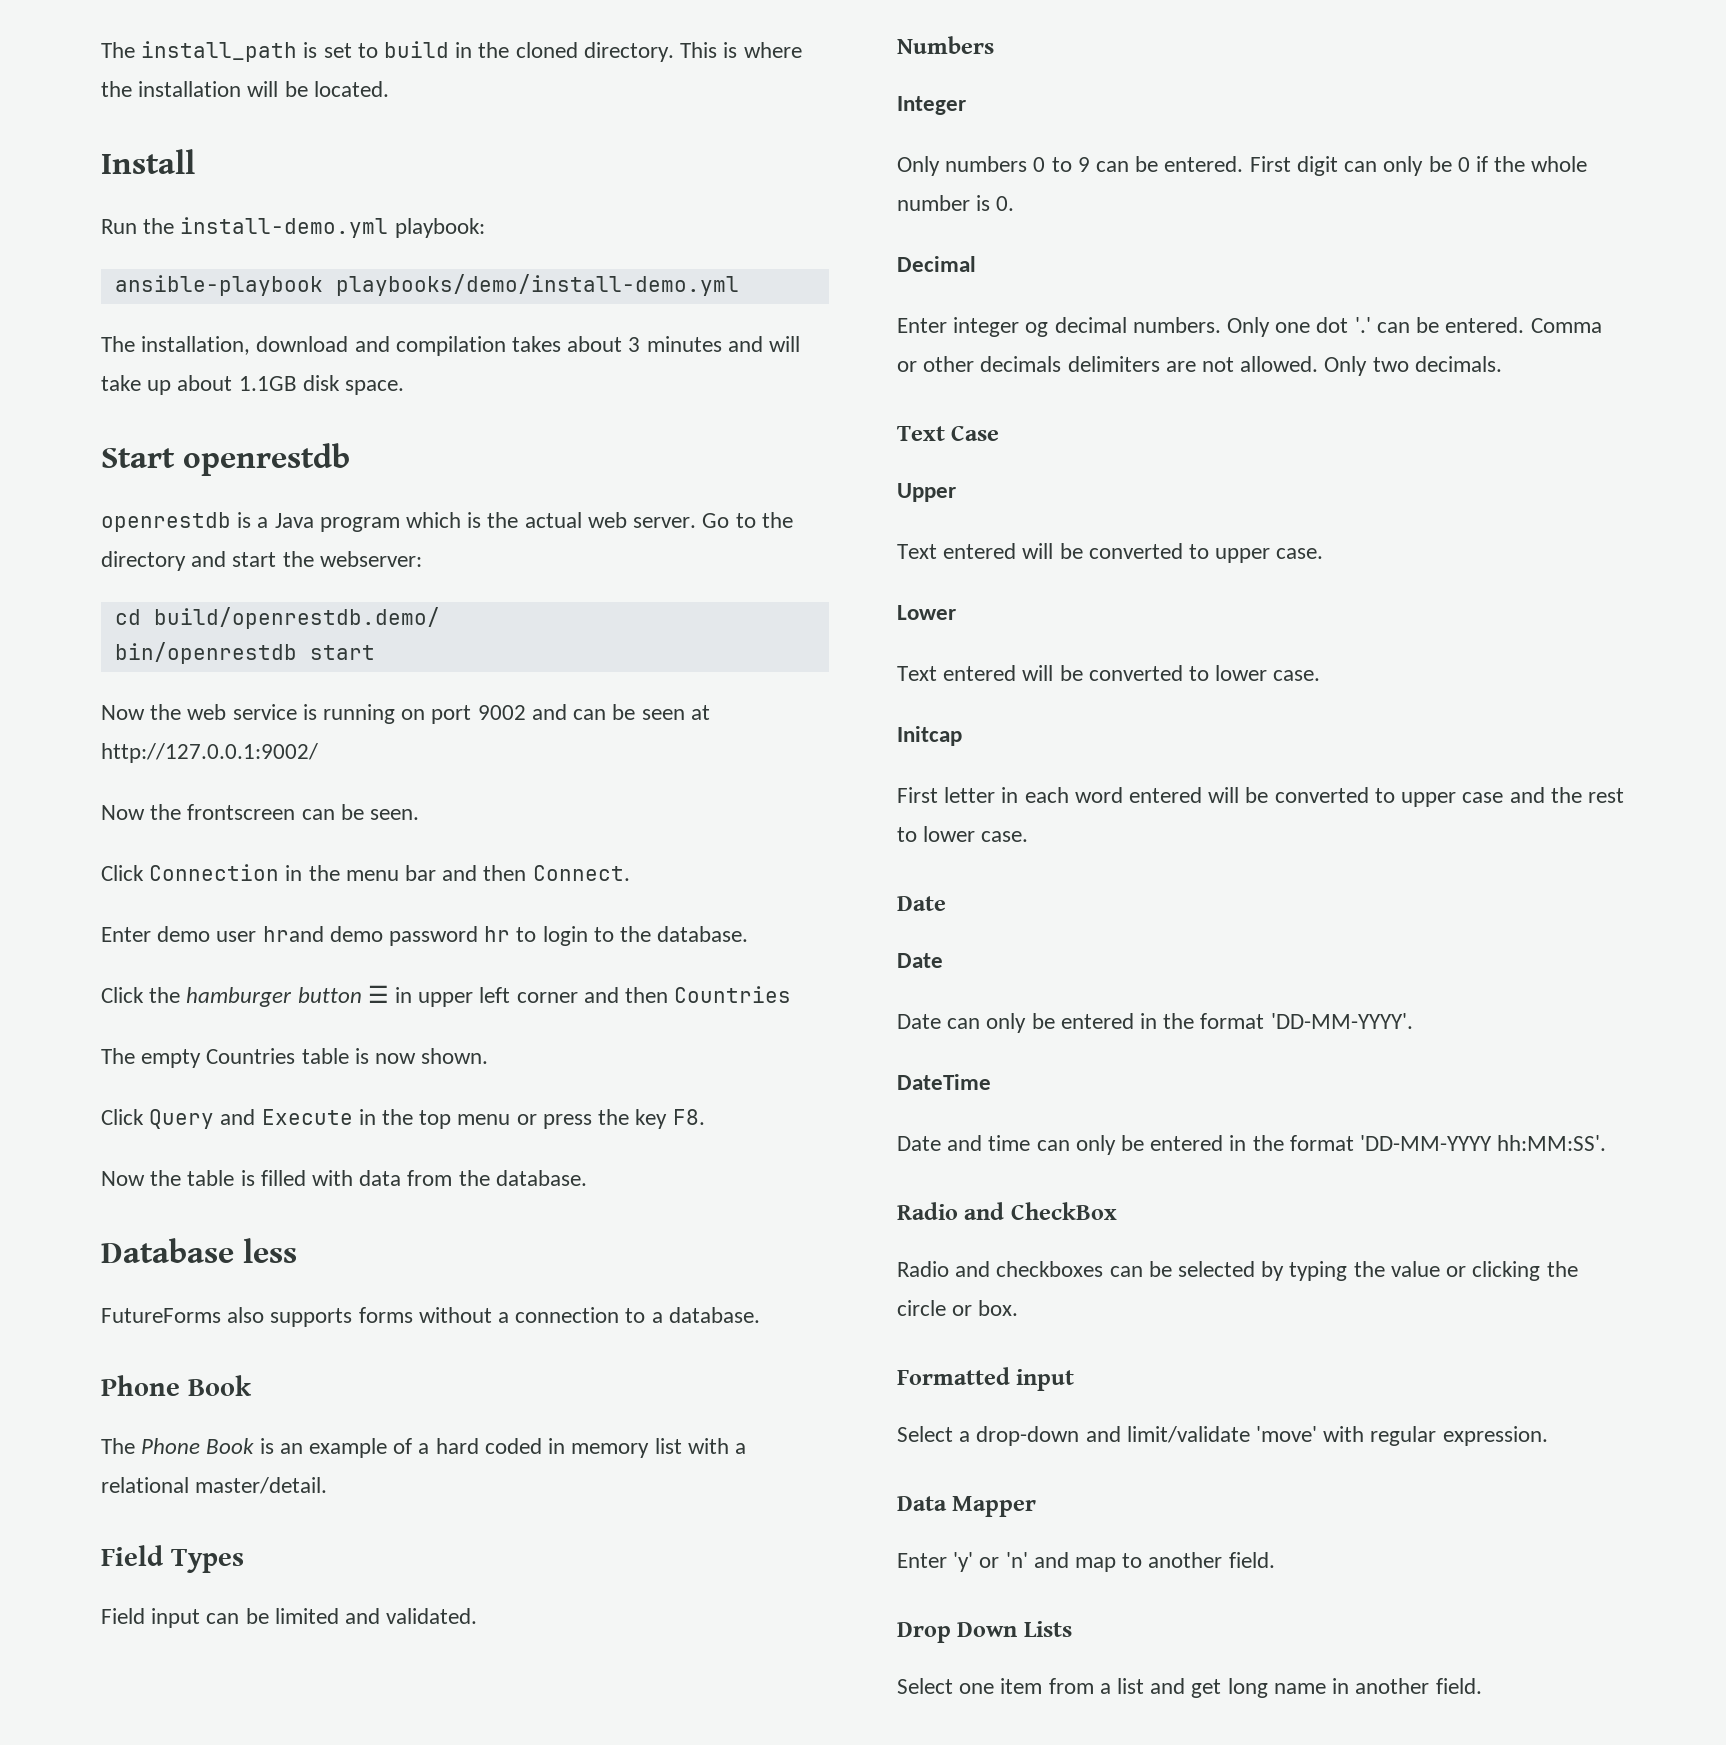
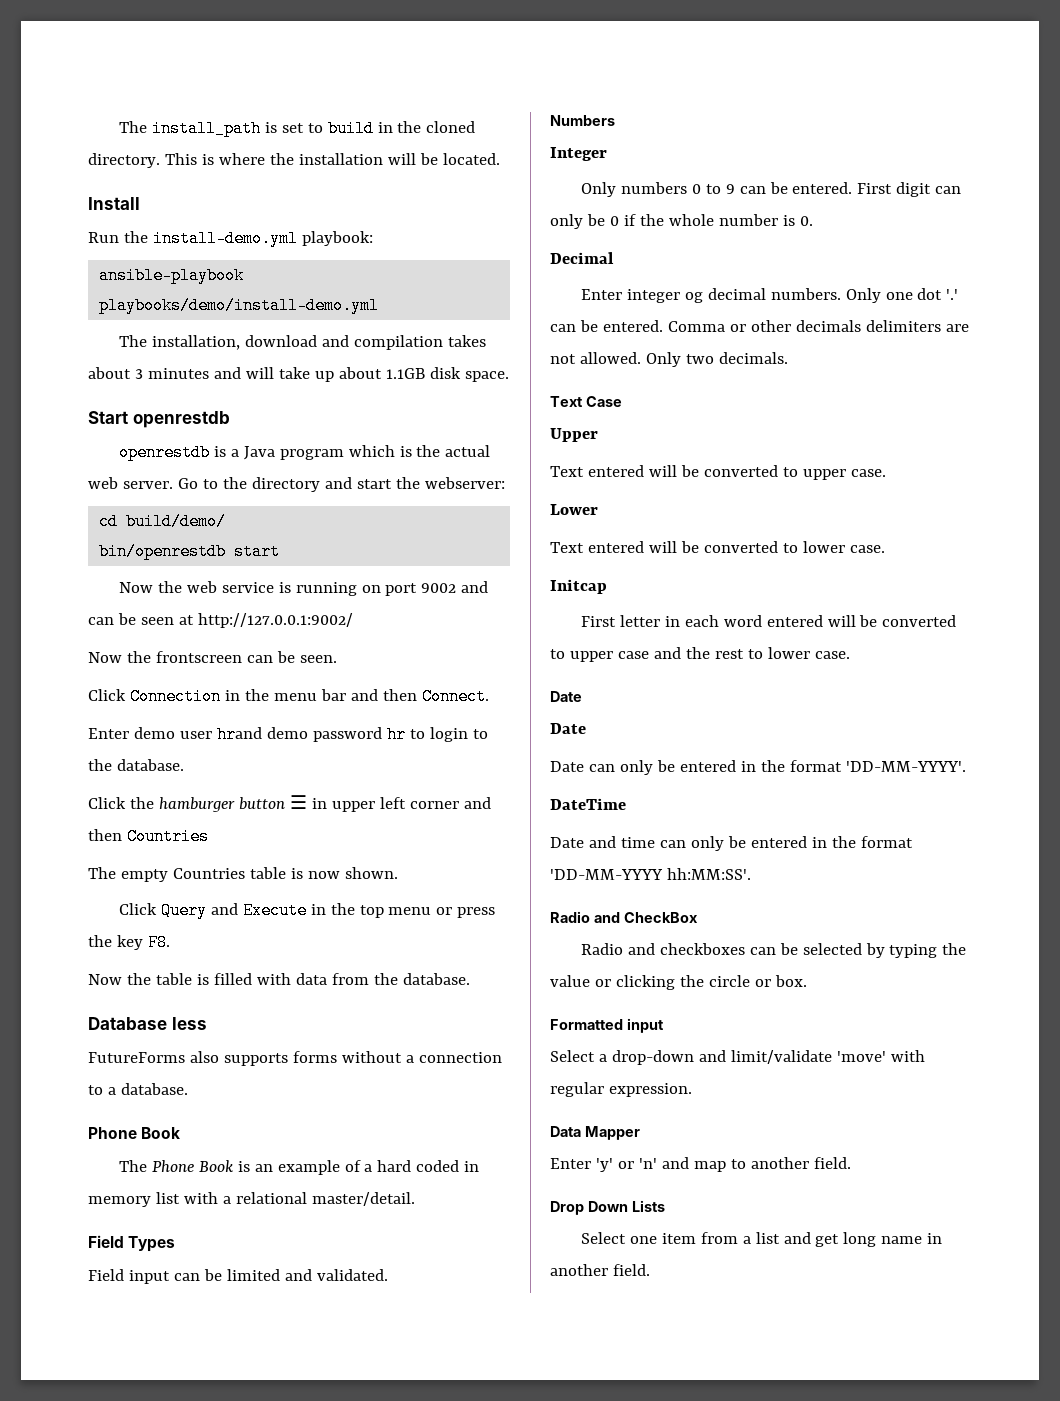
- cd build/openrestdb.demo/
+ cd build/demo/

